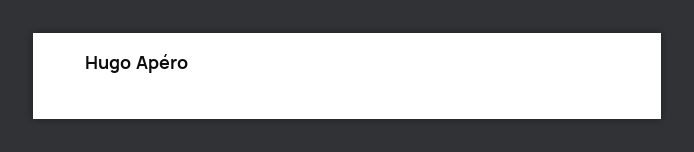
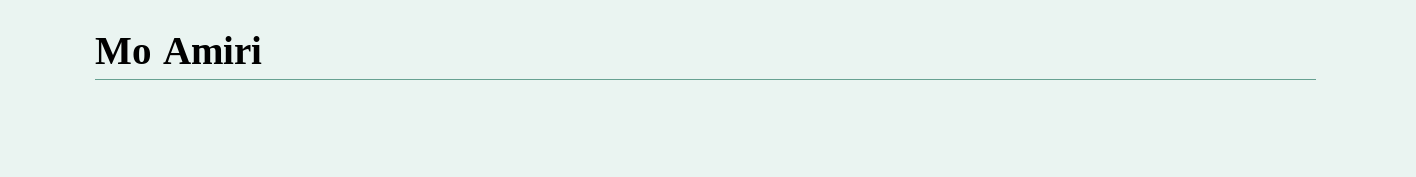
- Hugo Apéro
+ Mo Amiri

